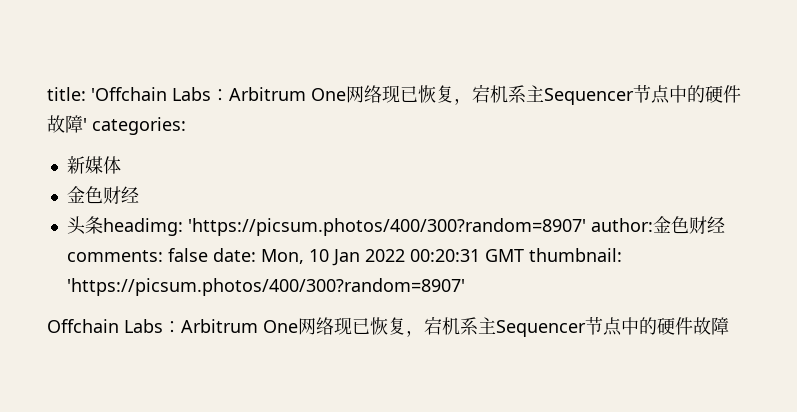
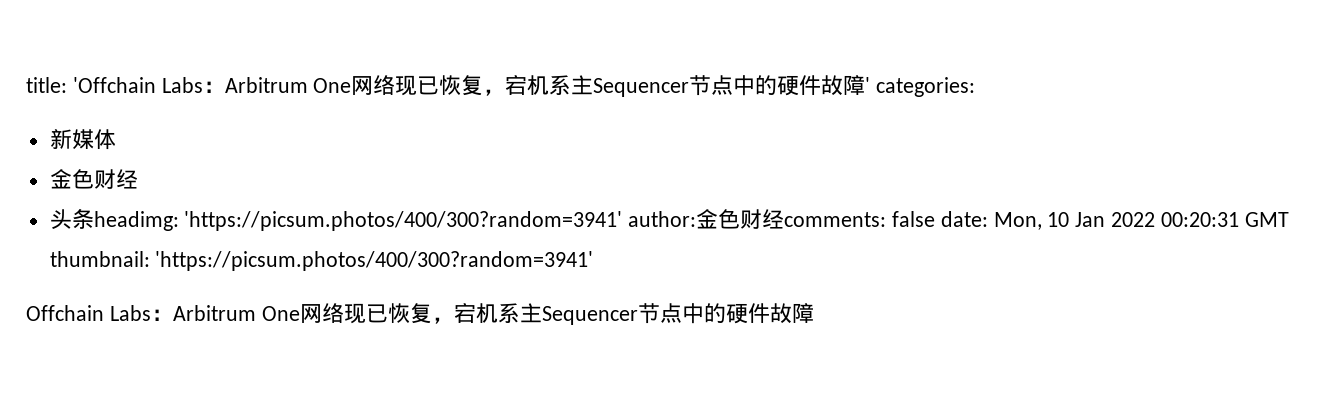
- 头条headimg: 'https://picsum.photos/400/300?random=8907' author:金色财经comments: false date: Mon, 10 Jan 2022 00:20:31 GMT thumbnail: 'https://picsum.photos/400/300?random=8907'
+ 头条headimg: 'https://picsum.photos/400/300?random=3941' author:金色财经comments: false date: Mon, 10 Jan 2022 00:20:31 GMT thumbnail: 'https://picsum.photos/400/300?random=3941'

